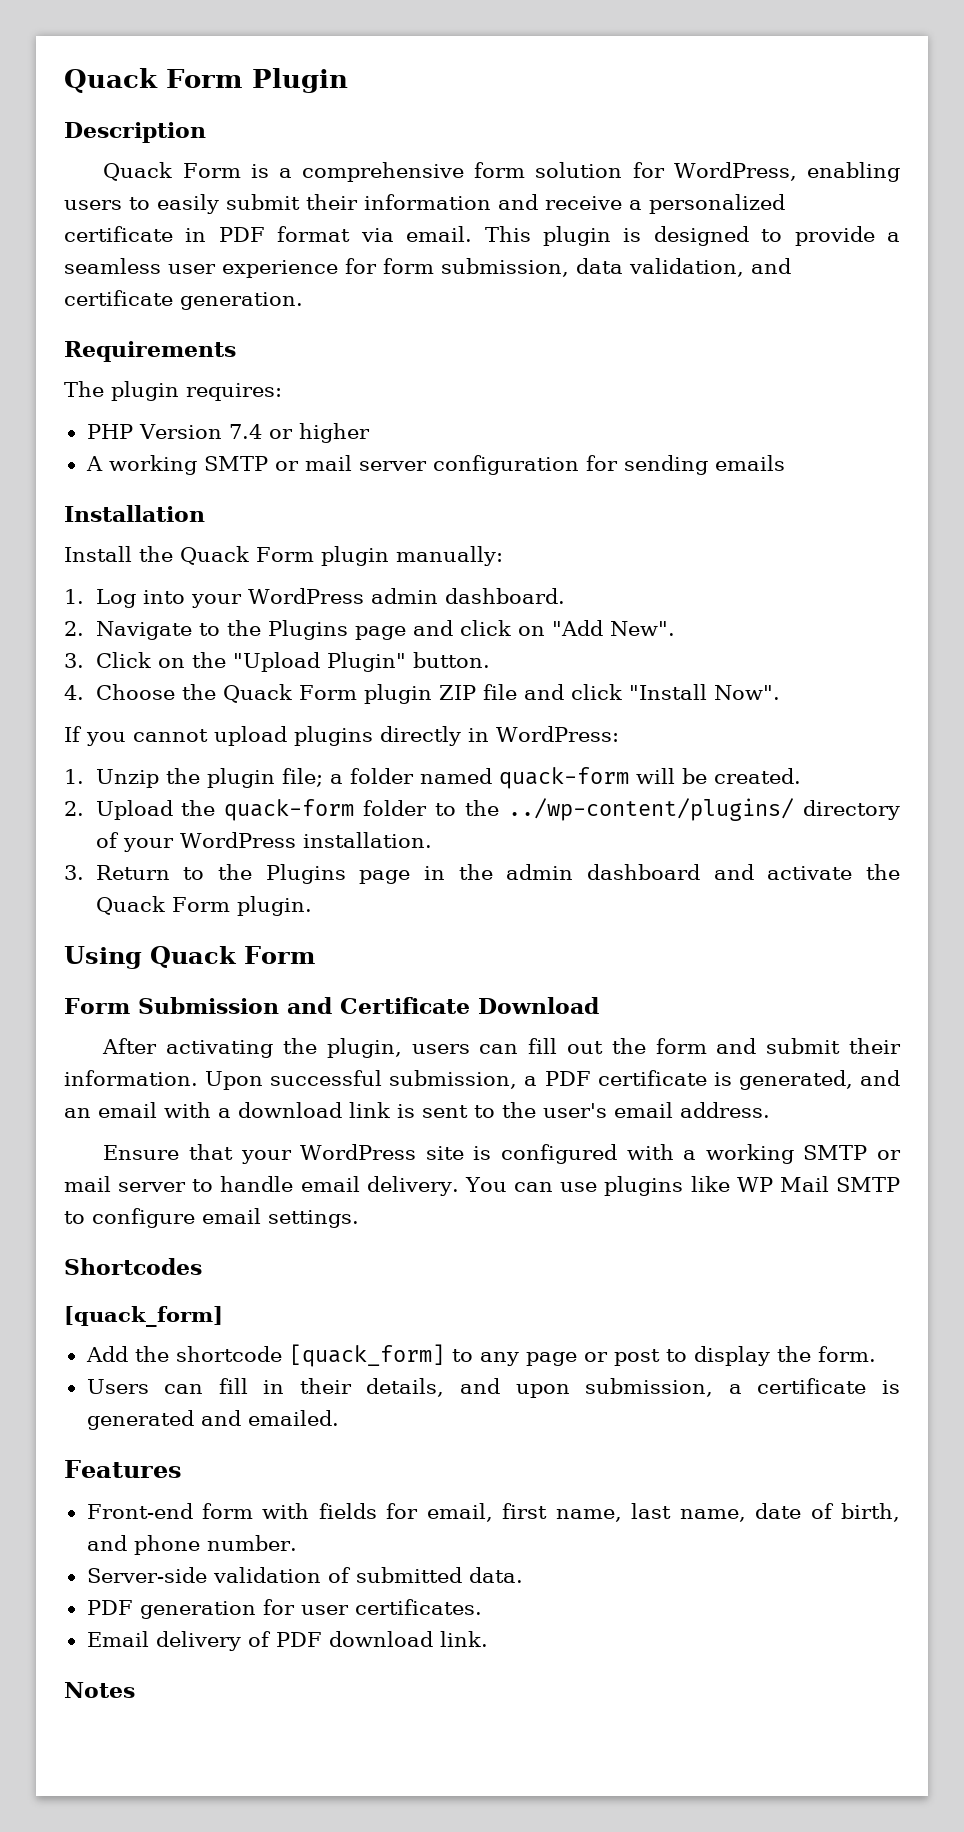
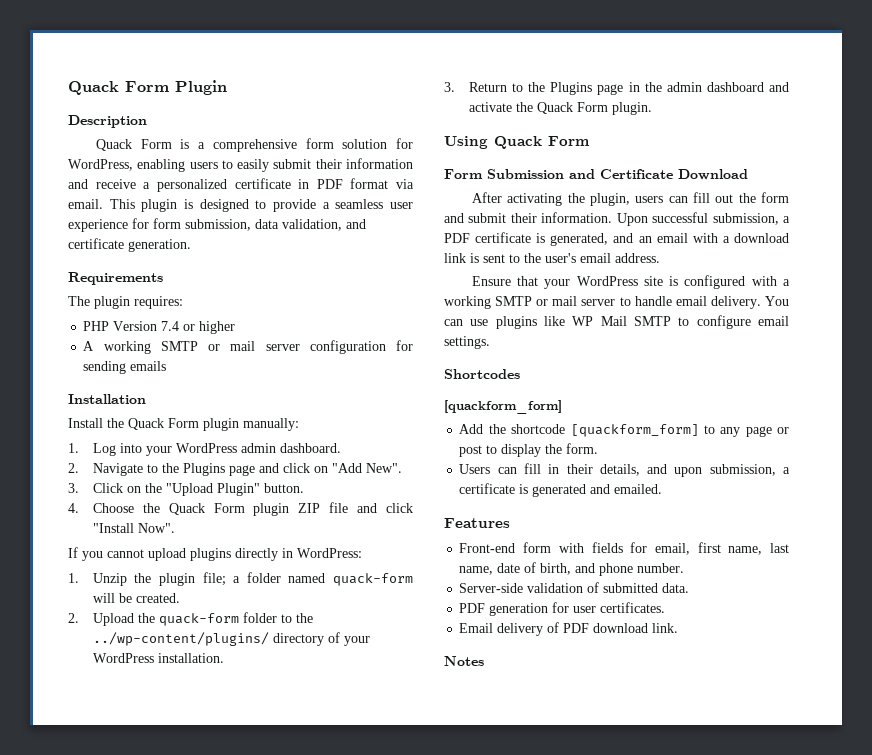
  Shortcodes
- [quack_form]
+ [quackform_form]
- Add the shortcode [quack_form] to any page or post to display the form.
+ Add the shortcode [quackform_form] to any page or post to display the form.

